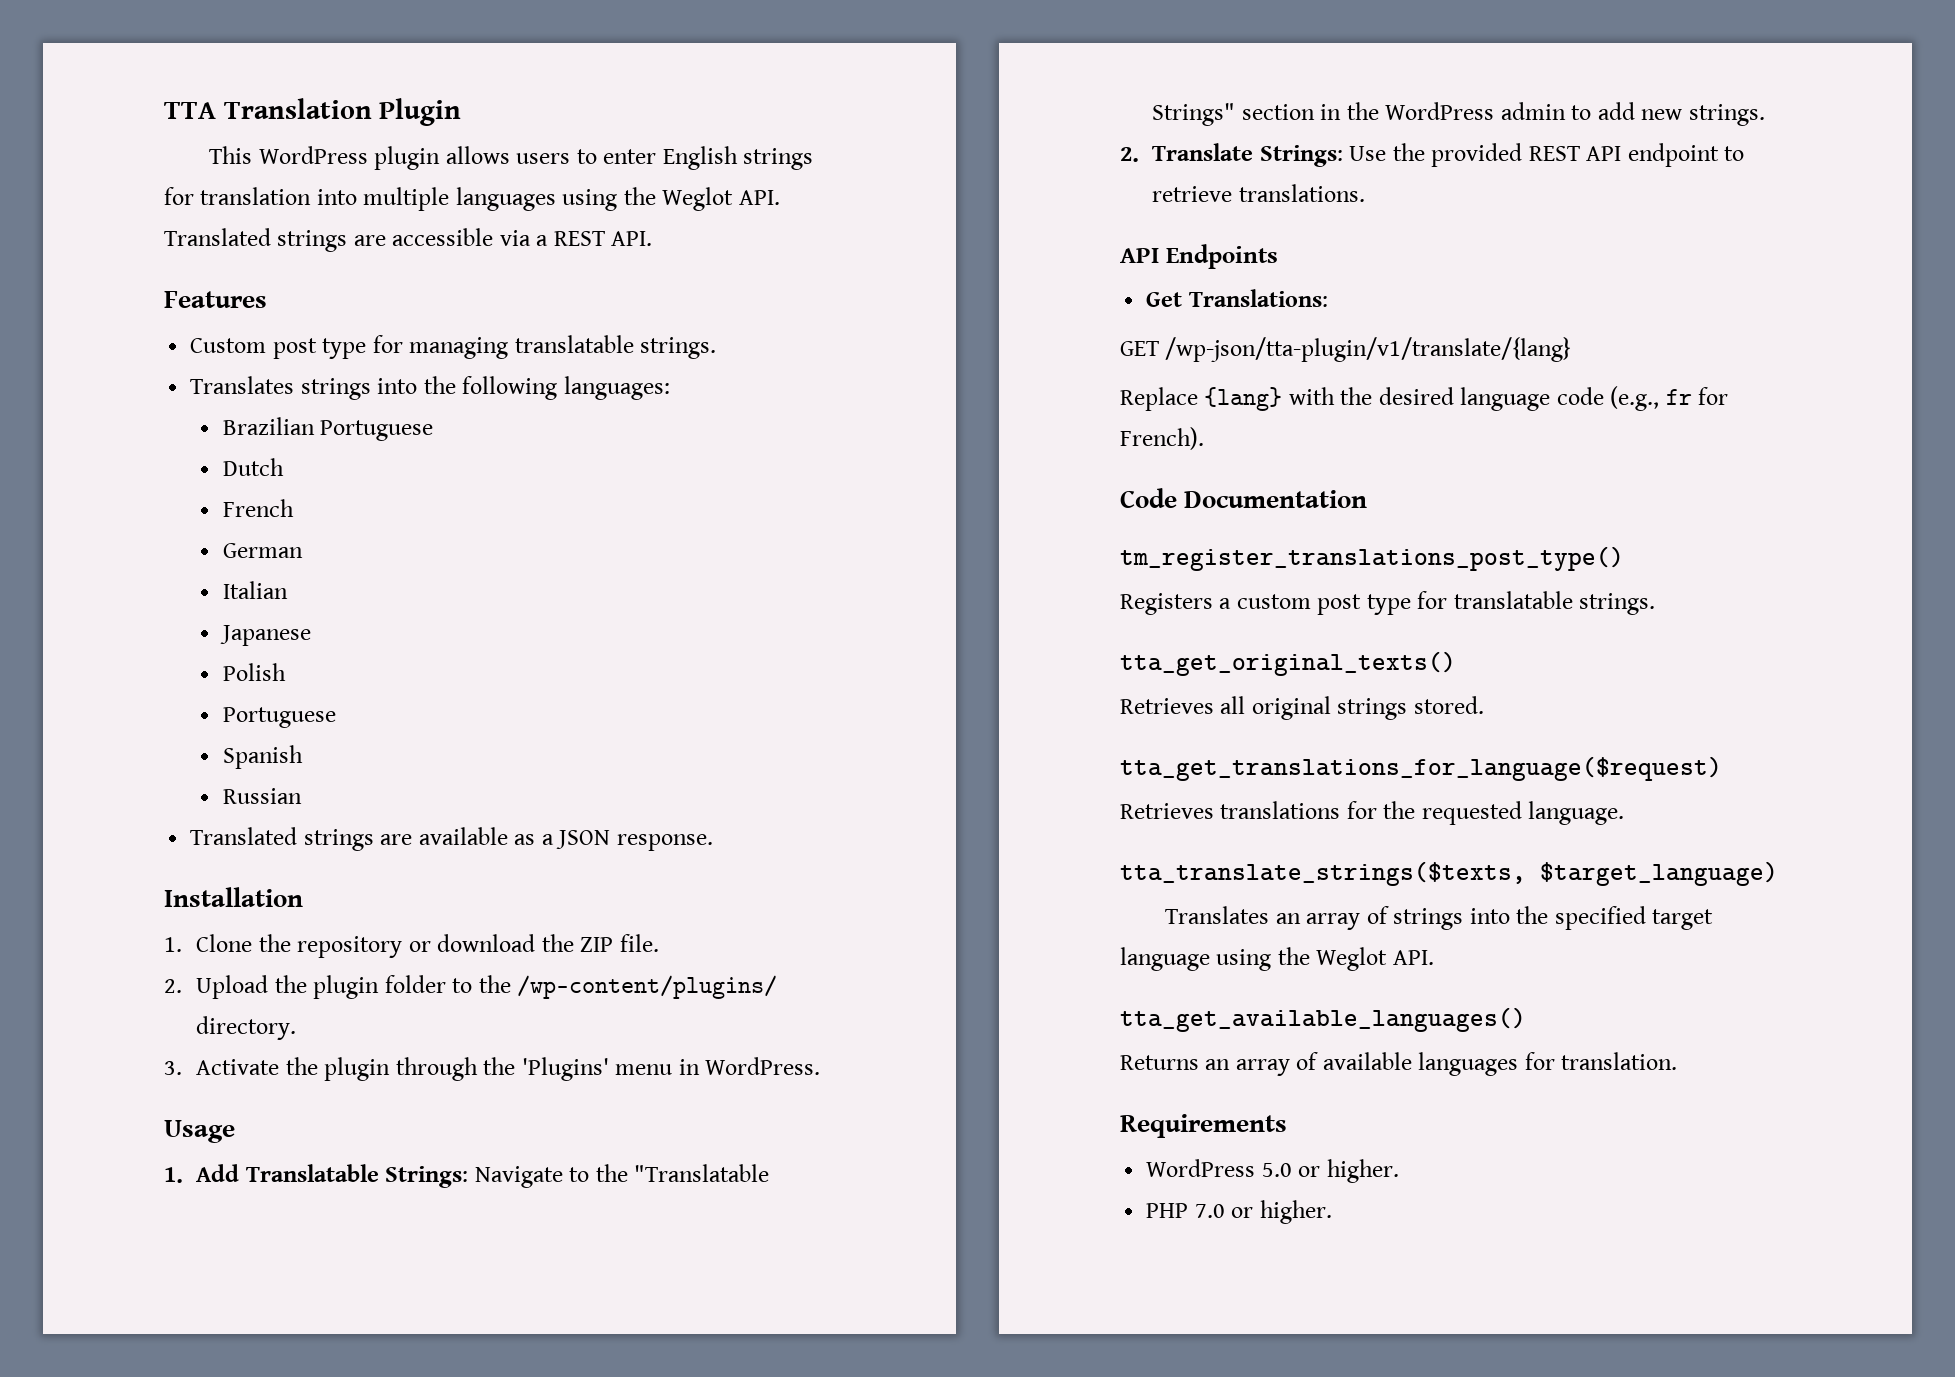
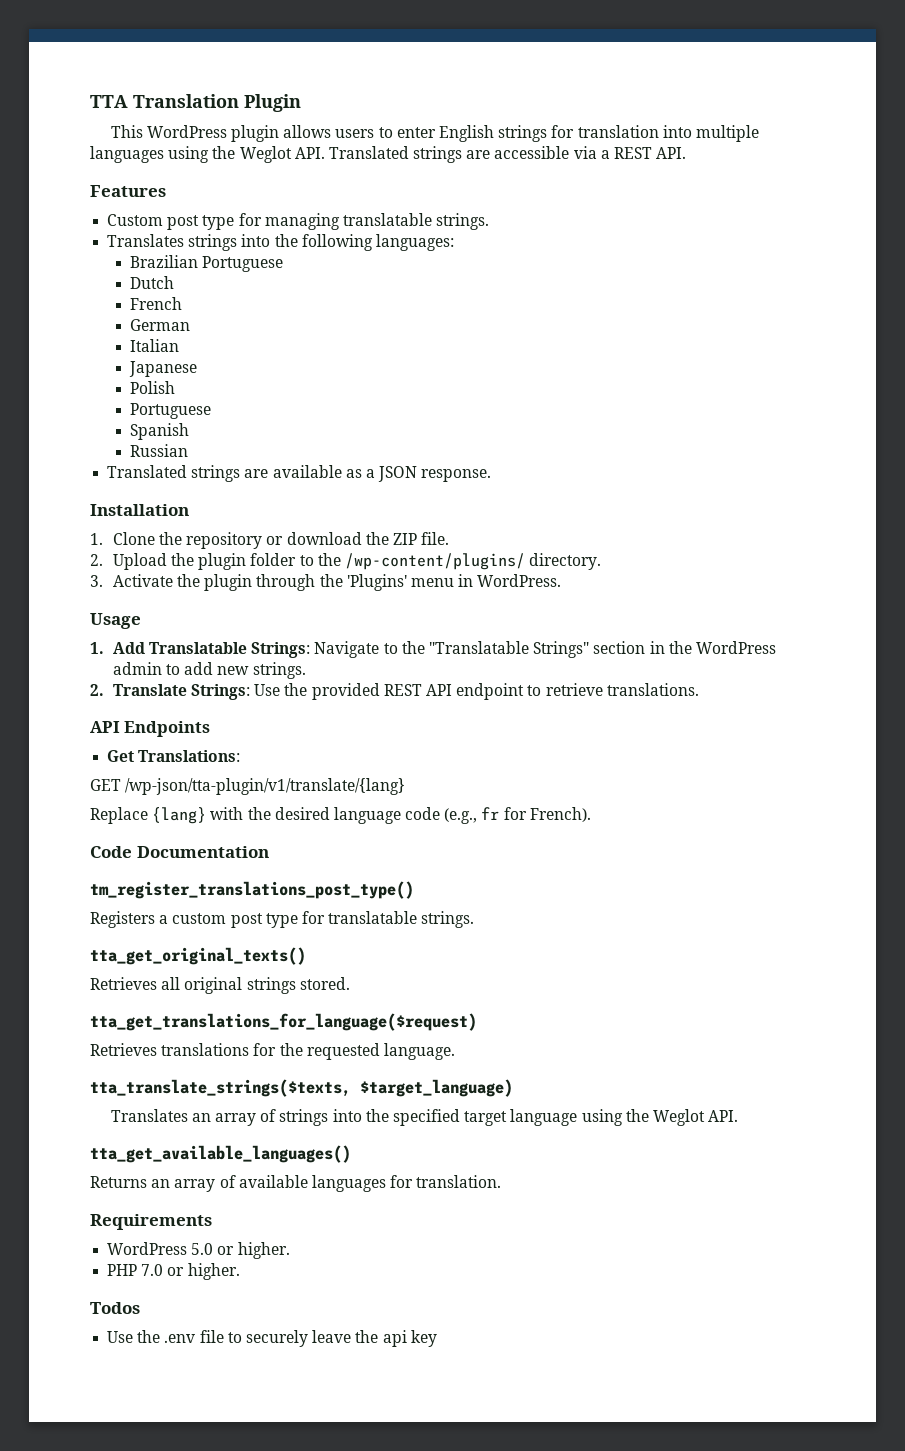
+ Todos
+ Use the .env file to securely leave the api key

